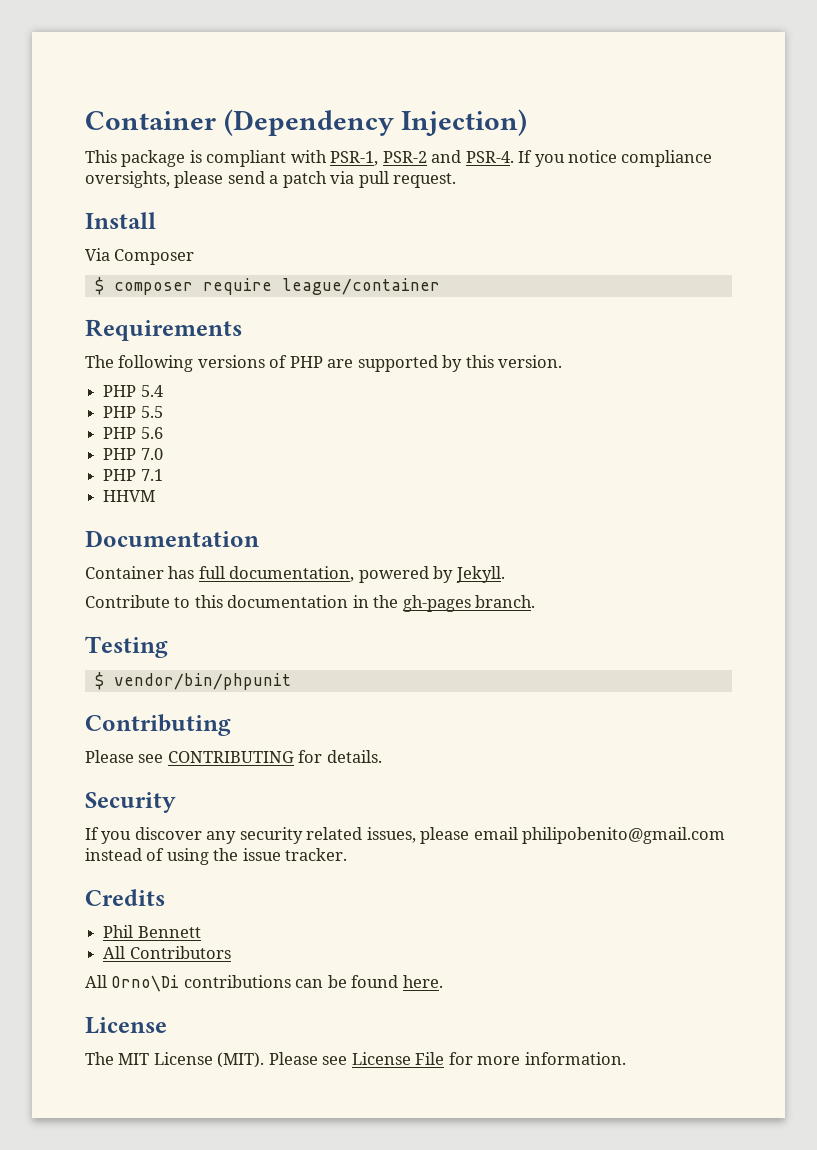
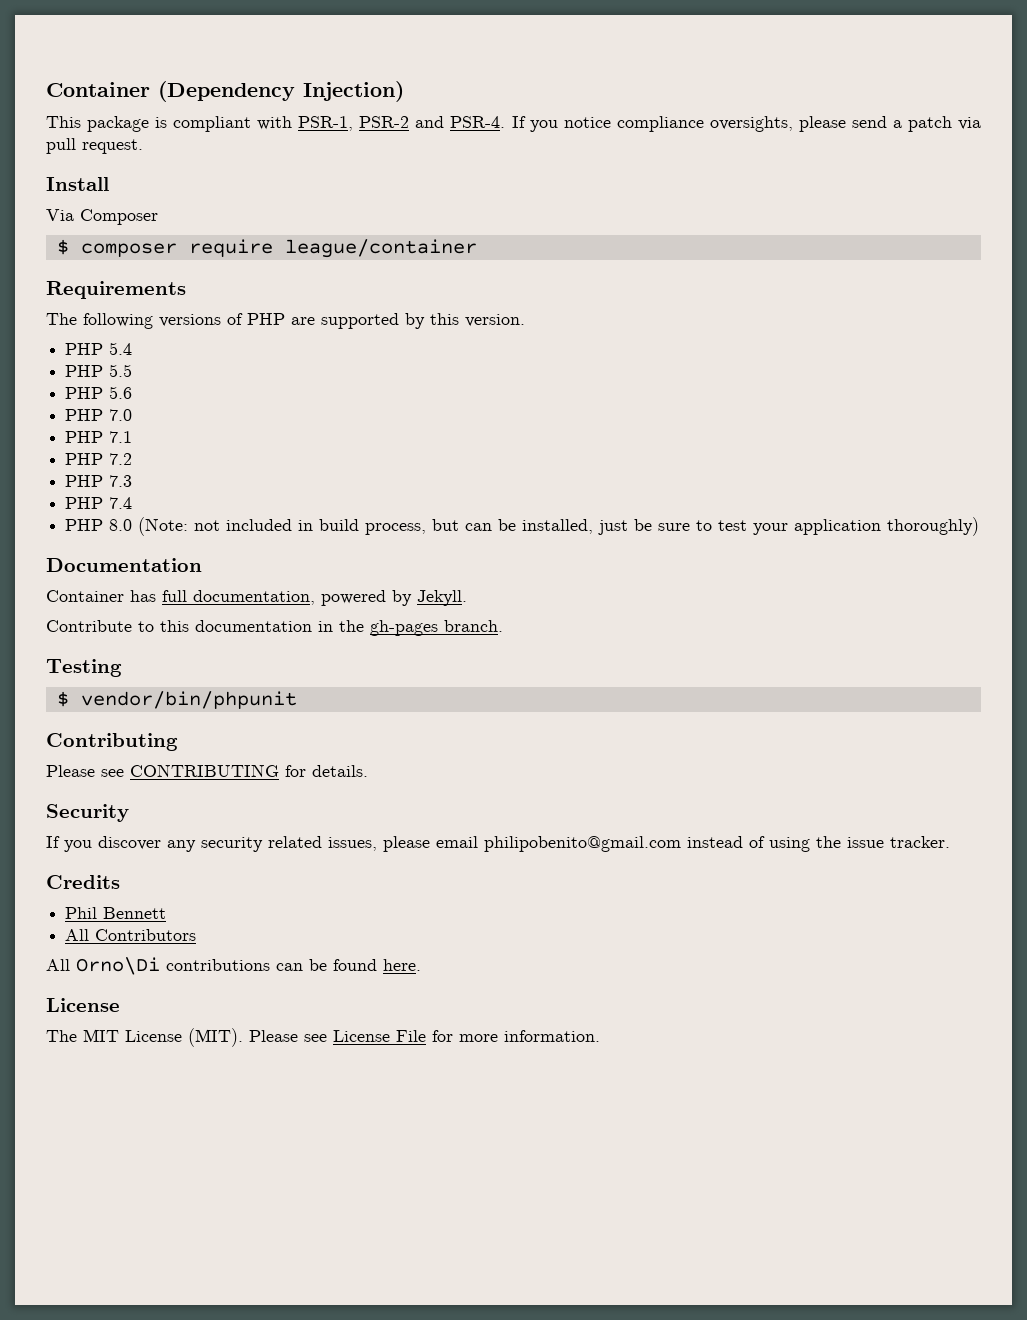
- HHVM
+ PHP 7.2
+ PHP 7.3
+ PHP 7.4
+ PHP 8.0 (Note: not included in build process, but can be installed, just be sure to test your application thoroughly)

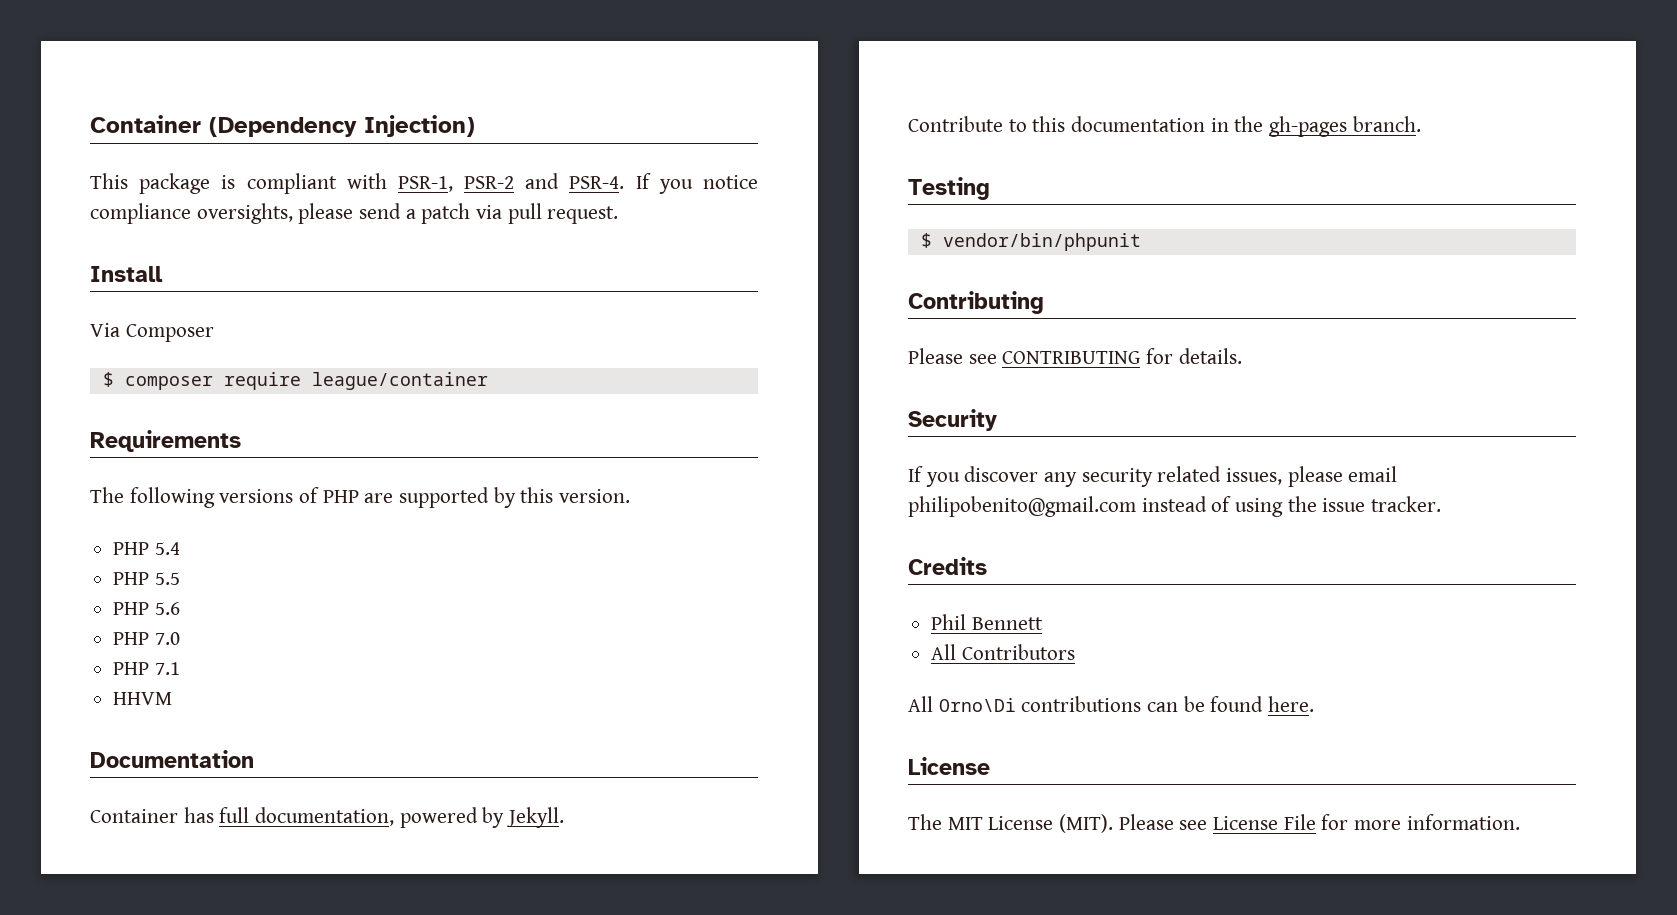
- PHP 7.2
- PHP 7.3
- PHP 7.4
- PHP 8.0 (Note: not included in build process, but can be installed, just be sure to test your application thoroughly)
+ HHVM

